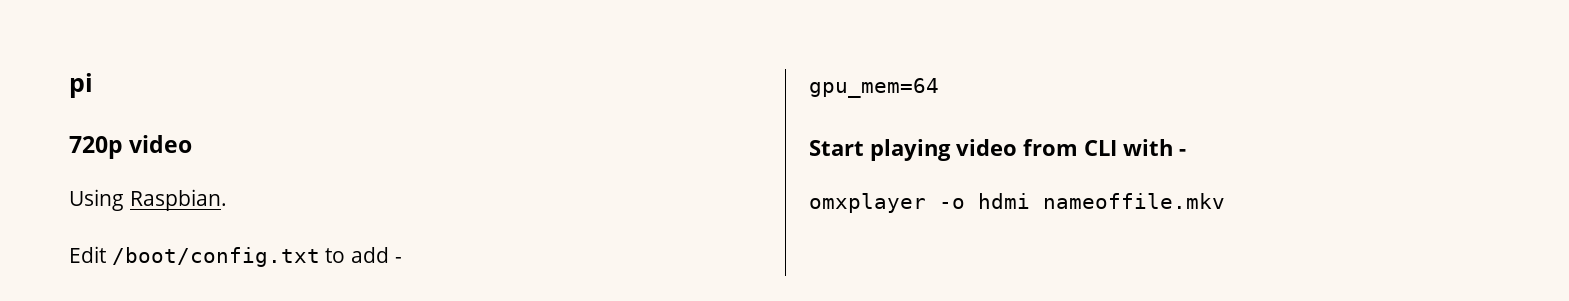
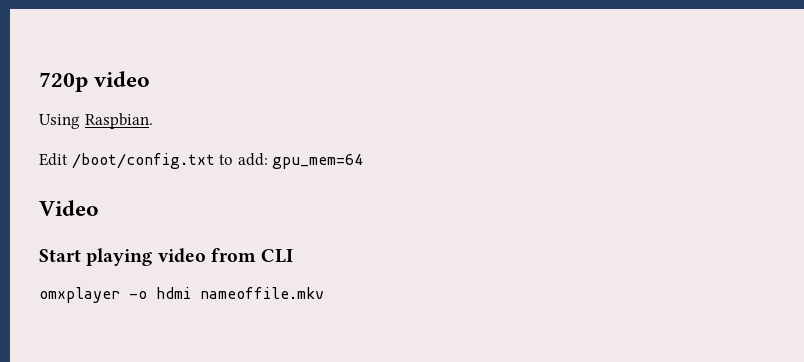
- pi
- Edit /boot/config.txt to add -
- gpu_mem=64
+ Edit /boot/config.txt to add: gpu_mem=64
+ Video
- Start playing video from CLI with -
+ Start playing video from CLI

